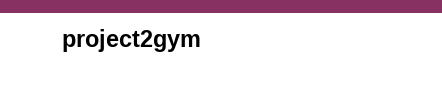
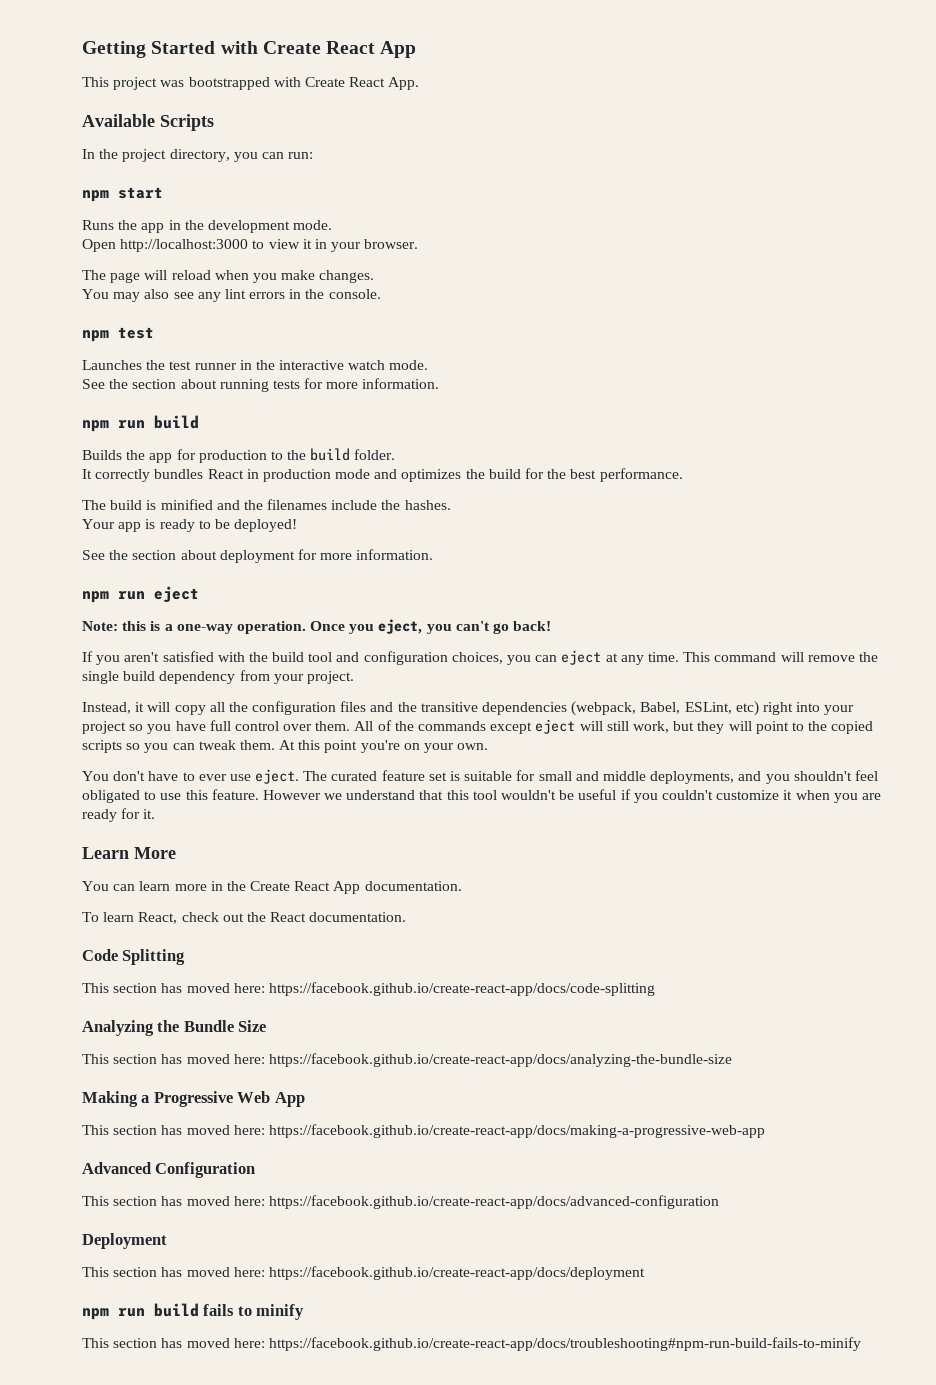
- project2gym
+ Getting Started with Create React App
+ This project was bootstrapped with Create React App.
+ Available Scripts
+ In the project directory, you can run:
+ npm start
+ Runs the app in the development mode.
+ Open http://localhost:3000 to view it in your browser.
+ The page will reload when you make changes.
+ You may also see any lint errors in the console.
+ npm test
+ Launches the test runner in the interactive watch mode.
+ See the section about running tests for more information.
+ npm run build
+ Builds the app for production to the build folder.
+ It correctly bundles React in production mode and optimizes the build for the best performance.
+ The build is minified and the filenames include the hashes.
+ Your app is ready to be deployed!
+ See the section about deployment for more information.
+ npm run eject
+ Note: this is a one-way operation. Once you eject, you can't go back!
+ If you aren't satisfied with the build tool and configuration choices, you can eject at any time. This command will remove the single build dependency from your project.
+ Instead, it will copy all the configuration files and the transitive dependencies (webpack, Babel, ESLint, etc) right into your project so you have full control over them. All of the commands except eject will still work, but they will point to the copied scripts so you can tweak them. At this point you're on your own.
+ You don't have to ever use eject. The curated feature set is suitable for small and middle deployments, and you shouldn't feel obligated to use this feature. However we understand that this tool wouldn't be useful if you couldn't customize it when you are ready for it.
+ Learn More
+ You can learn more in the Create React App documentation.
+ To learn React, check out the React documentation.
+ Code Splitting
+ This section has moved here: https://facebook.github.io/create-react-app/docs/code-splitting
+ Analyzing the Bundle Size
+ This section has moved here: https://facebook.github.io/create-react-app/docs/analyzing-the-bundle-size
+ Making a Progressive Web App
+ This section has moved here: https://facebook.github.io/create-react-app/docs/making-a-progressive-web-app
+ Advanced Configuration
+ This section has moved here: https://facebook.github.io/create-react-app/docs/advanced-configuration
+ Deployment
+ This section has moved here: https://facebook.github.io/create-react-app/docs/deployment
+ npm run build fails to minify
+ This section has moved here: https://facebook.github.io/create-react-app/docs/troubleshooting#npm-run-build-fails-to-minify

